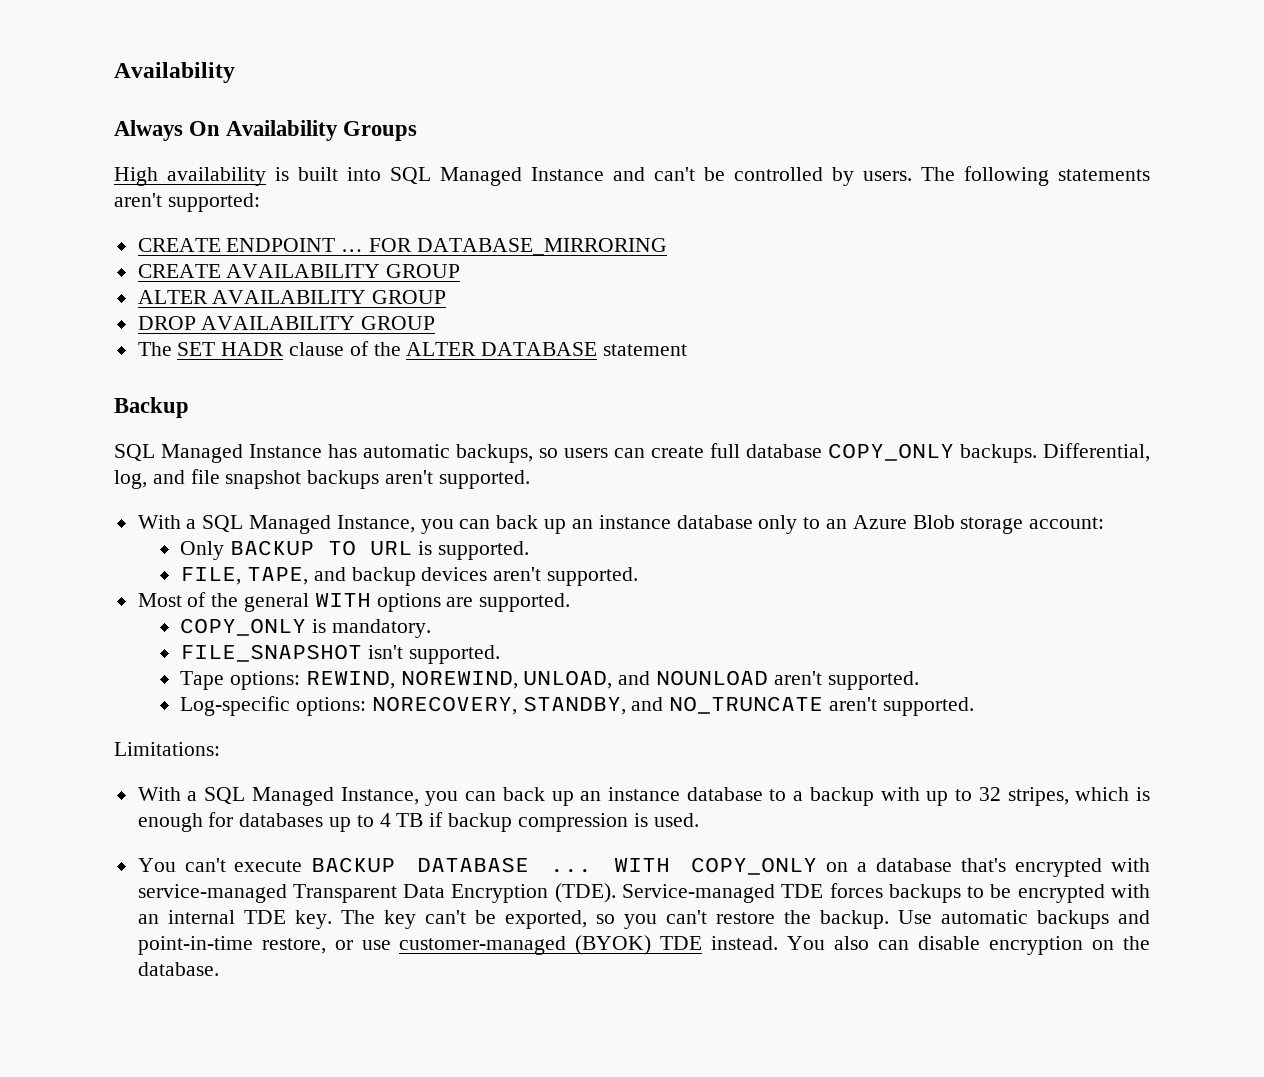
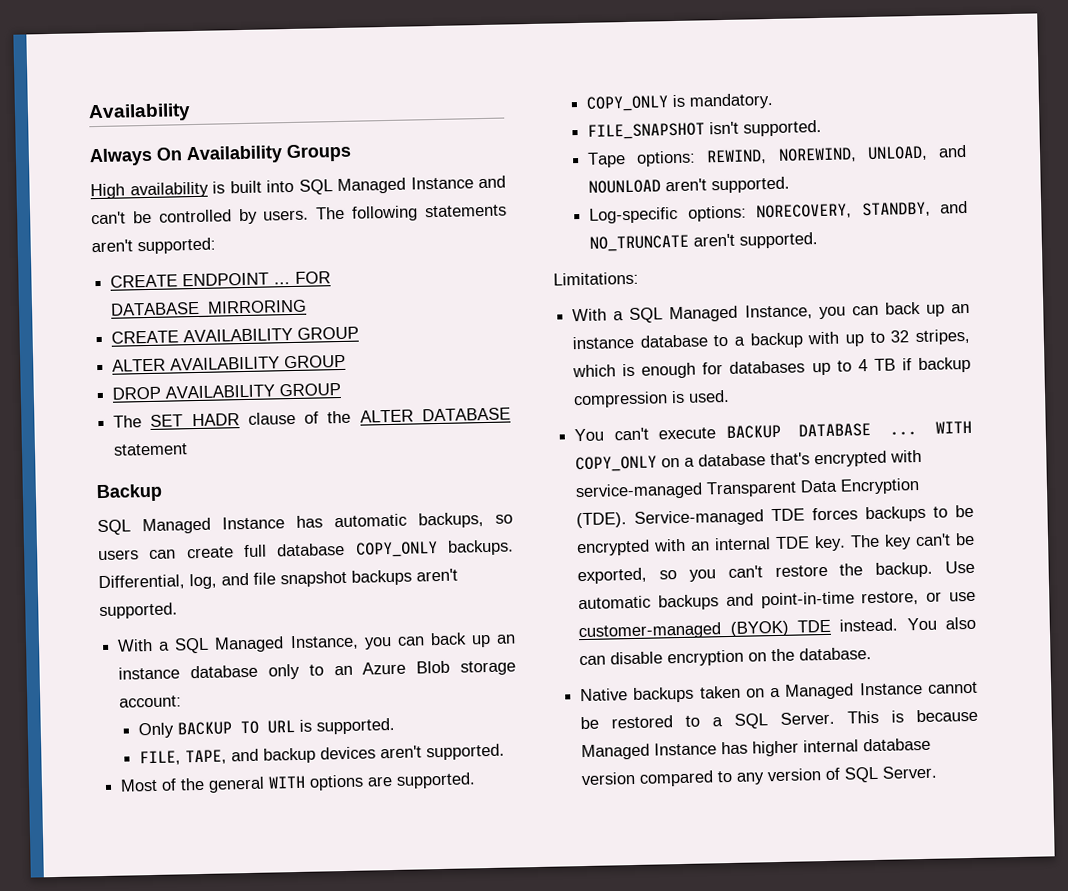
+ Native backups taken on a Managed Instance cannot be restored to a SQL Server. This is because Managed Instance has higher internal database version compared to any version of SQL Server.

